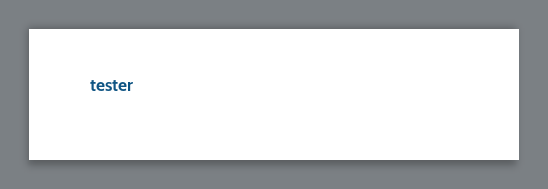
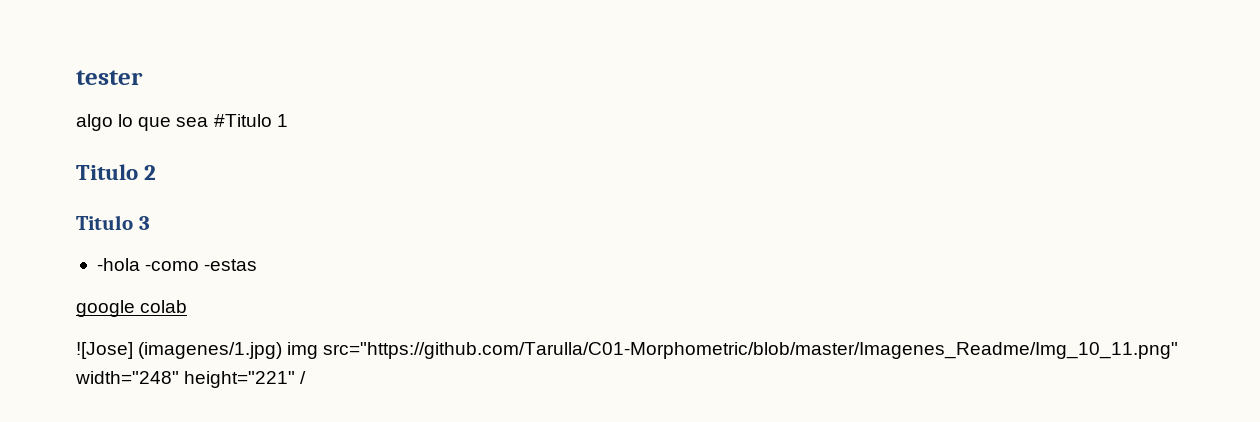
+ algo lo que sea #Titulo 1
+ Titulo 2
+ Titulo 3
+ -hola -como -estas
+ google colab
+ ![Jose] (imagenes/1.jpg) img src="https://github.com/Tarulla/C01-Morphometric/blob/master/Imagenes_Readme/Img_10_11.png" width="248" height="221" /

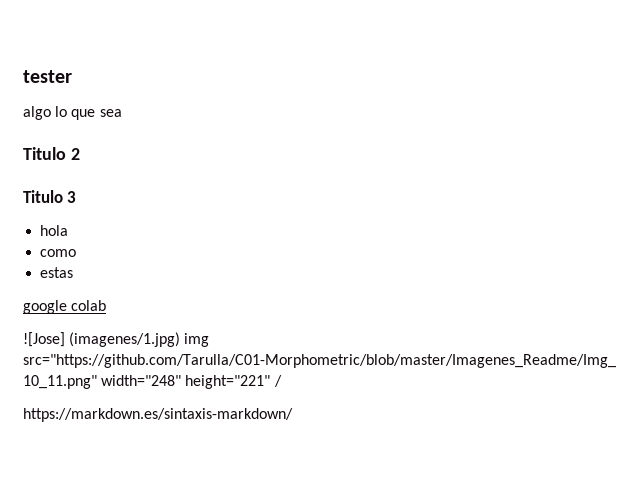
- algo lo que sea #Titulo 1
+ algo lo que sea
- -hola -como -estas
+ hola
+ como
+ estas
+ https://markdown.es/sintaxis-markdown/

